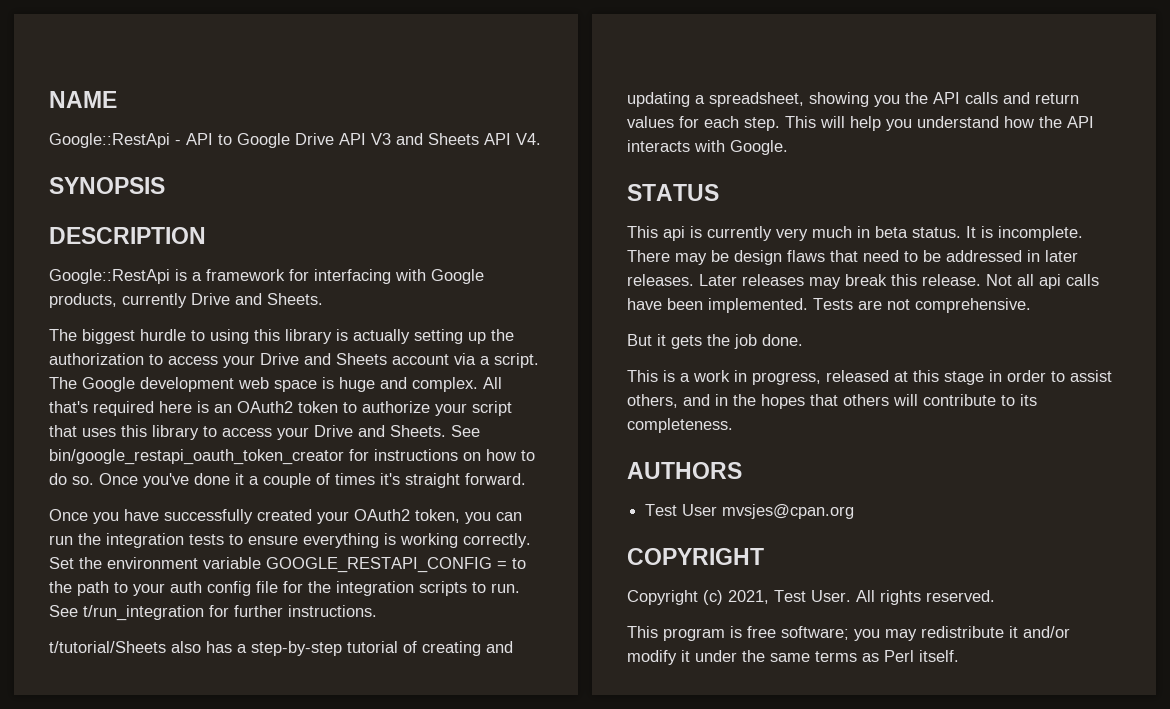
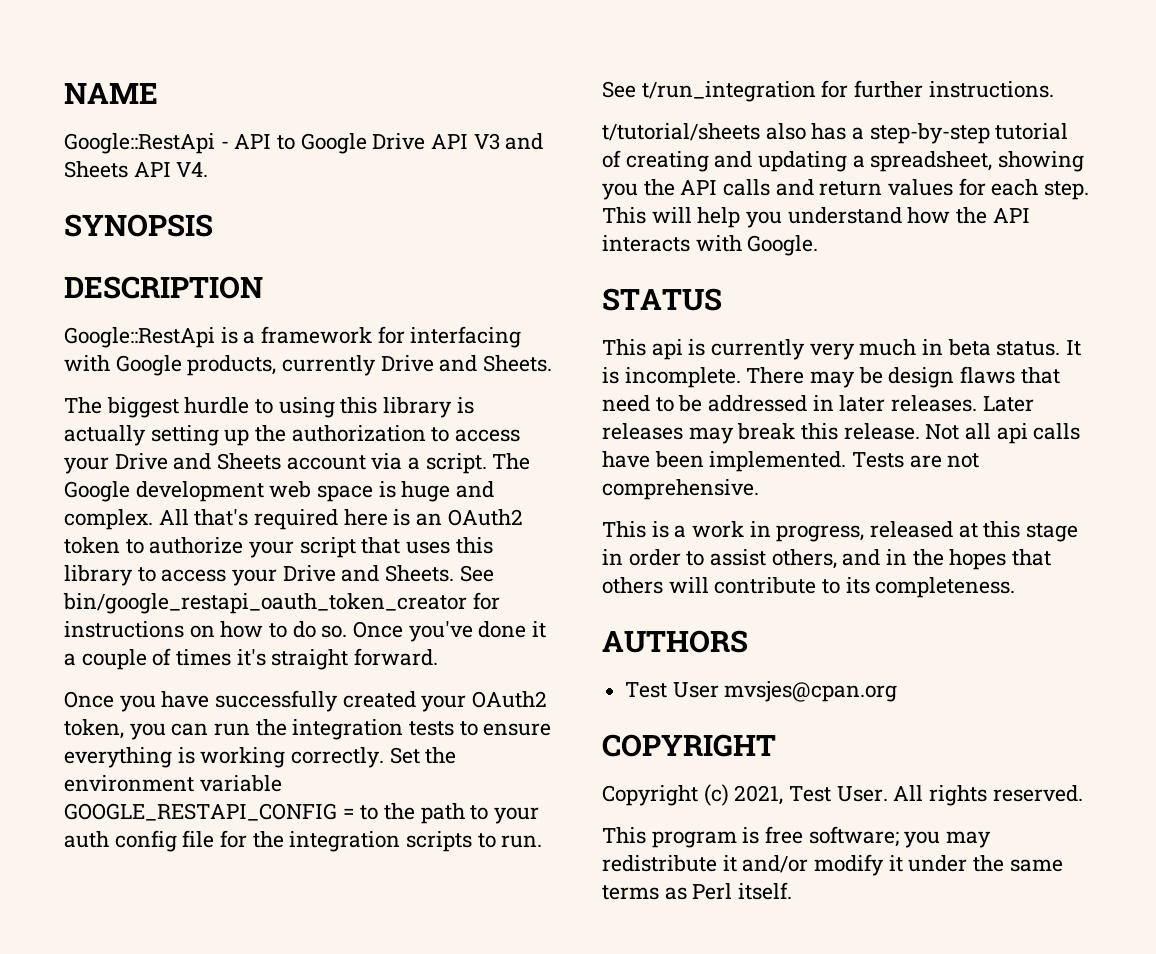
- t/tutorial/Sheets also has a step-by-step tutorial of creating and updating a spreadsheet, showing you the API calls and return values for each step.
+ t/tutorial/sheets also has a step-by-step tutorial of creating and updating a spreadsheet, showing you the API calls and return values for each step.
- But it gets the job done.

